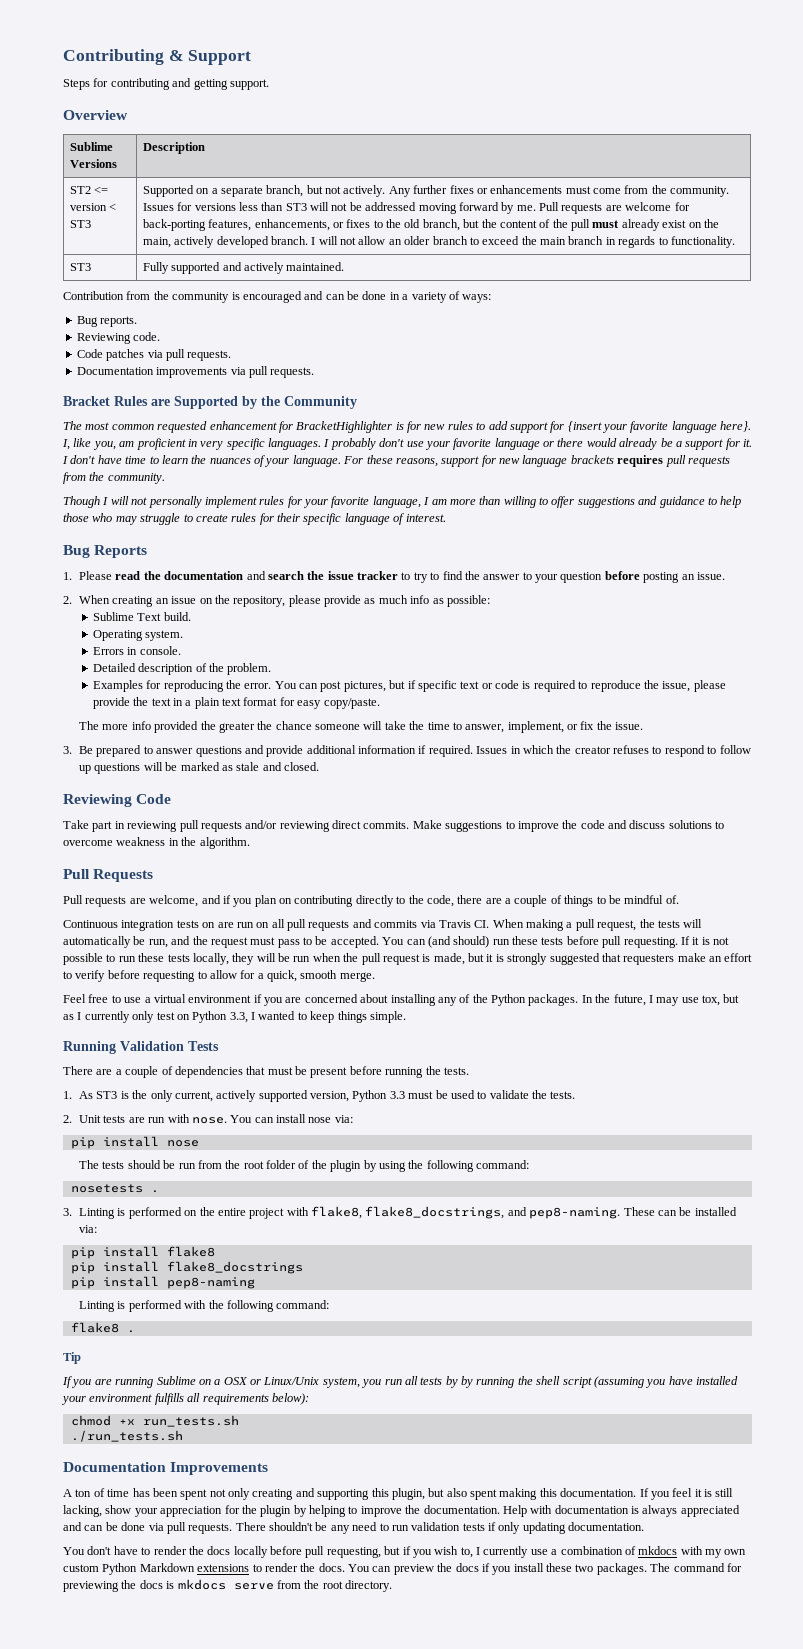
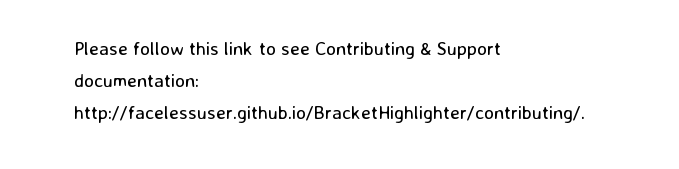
- Contributing & Support
- Steps for contributing and getting support.
- Overview
- Sublime Versions | Description
- ST2 <= version < ST3 | Supported on a separate branch, but not actively. Any further fixes or enhancements must come from the community. Issues for versions less than ST3 will not be addressed moving forward by me. Pull requests are welcome for back-porting features, enhancements, or fixes to the old branch, but the content of the pull must already exist on the main, actively developed branch. I will not allow an older branch to exceed the main branch in regards to functionality.
- ST3 | Fully supported and actively maintained.
- Contribution from the community is encouraged and can be done in a variety of ways:
- Bug reports.
- Reviewing code.
- Code patches via pull requests.
- Documentation improvements via pull requests.
- Bracket Rules are Supported by the Community
- The most common requested enhancement for BracketHighlighter is for new rules to add support for {insert your favorite language here}. I, like you, am proficient in very specific languages. I probably don't use your favorite language or there would already be a support for it. I don't have time to learn the nuances of your language. For these reasons, support for new language brackets requires pull requests from the community.
- Though I will not personally implement rules for your favorite language, I am more than willing to offer suggestions and guidance to help those who may struggle to create rules for their specific language of interest.
- Bug Reports
- 1. Please read the documentation and search the issue tracker to try to find the answer to your question before posting an issue.
- 2. When creating an issue on the repository, please provide as much info as possible:
- Sublime Text build.
- Operating system.
- Errors in console.
- Detailed description of the problem.
- Examples for reproducing the error. You can post pictures, but if specific text or code is required to reproduce the issue, please provide the text in a plain text format for easy copy/paste.
- The more info provided the greater the chance someone will take the time to answer, implement, or fix the issue.
- 3. Be prepared to answer questions and provide additional information if required. Issues in which the creator refuses to respond to follow up questions will be marked as stale and closed.
- Reviewing Code
- Take part in reviewing pull requests and/or reviewing direct commits. Make suggestions to improve the code and discuss solutions to overcome weakness in the algorithm.
- Pull Requests
- Pull requests are welcome, and if you plan on contributing directly to the code, there are a couple of things to be mindful of.
- Continuous integration tests on are run on all pull requests and commits via Travis CI. When making a pull request, the tests will automatically be run, and the request must pass to be accepted. You can (and should) run these tests before pull requesting. If it is not possible to run these tests locally, they will be run when the pull request is made, but it is strongly suggested that requesters make an effort to verify before requesting to allow for a quick, smooth merge.
- Feel free to use a virtual environment if you are concerned about installing any of the Python packages. In the future, I may use tox, but as I currently only test on Python 3.3, I wanted to keep things simple.
- Running Validation Tests
- There are a couple of dependencies that must be present before running the tests.
- 1. As ST3 is the only current, actively supported version, Python 3.3 must be used to validate the tests.
- 2. Unit tests are run with nose. You can install nose via:
- pip install nose
- The tests should be run from the root folder of the plugin by using the following command:
- nosetests .
- 3. Linting is performed on the entire project with flake8, flake8_docstrings, and pep8-naming. These can be installed via:
- pip install flake8
- pip install flake8_docstrings
- pip install pep8-naming
- Linting is performed with the following command:
- flake8 .
- Tip
- If you are running Sublime on a OSX or Linux/Unix system, you run all tests by by running the shell script (assuming you have installed your environment fulfills all requirements below):
- chmod +x run_tests.sh
- ./run_tests.sh
- Documentation Improvements
- A ton of time has been spent not only creating and supporting this plugin, but also spent making this documentation. If you feel it is still lacking, show your appreciation for the plugin by helping to improve the documentation. Help with documentation is always appreciated and can be done via pull requests. There shouldn't be any need to run validation tests if only updating documentation.
- You don't have to render the docs locally before pull requesting, but if you wish to, I currently use a combination of mkdocs with my own custom Python Markdown extensions to render the docs. You can preview the docs if you install these two packages. The command for previewing the docs is mkdocs serve from the root directory.
+ Please follow this link to see Contributing & Support documentation: http://facelessuser.github.io/BracketHighlighter/contributing/.

